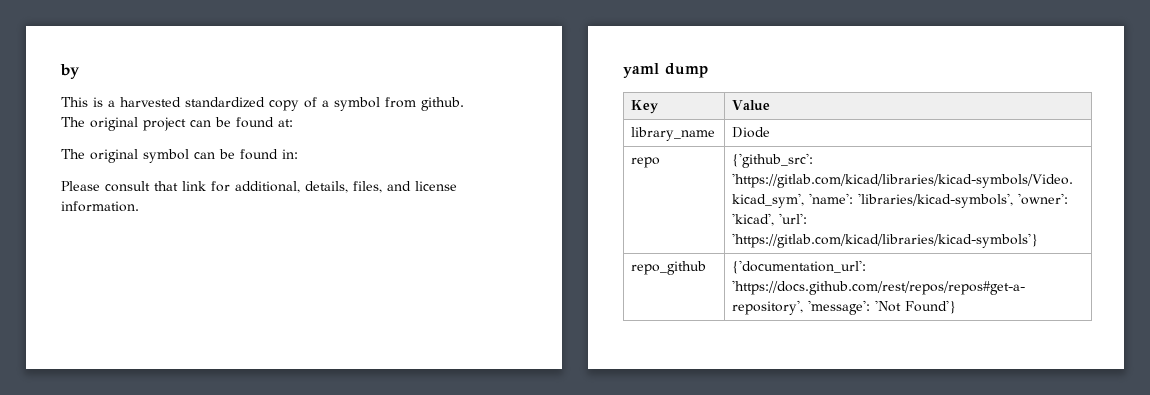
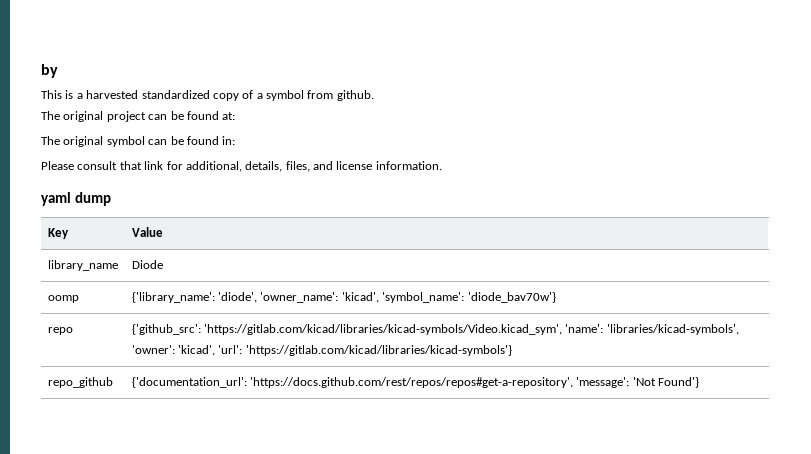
+ oomp | {'library_name': 'diode', 'owner_name': 'kicad', 'symbol_name': 'diode_bav70w'}

